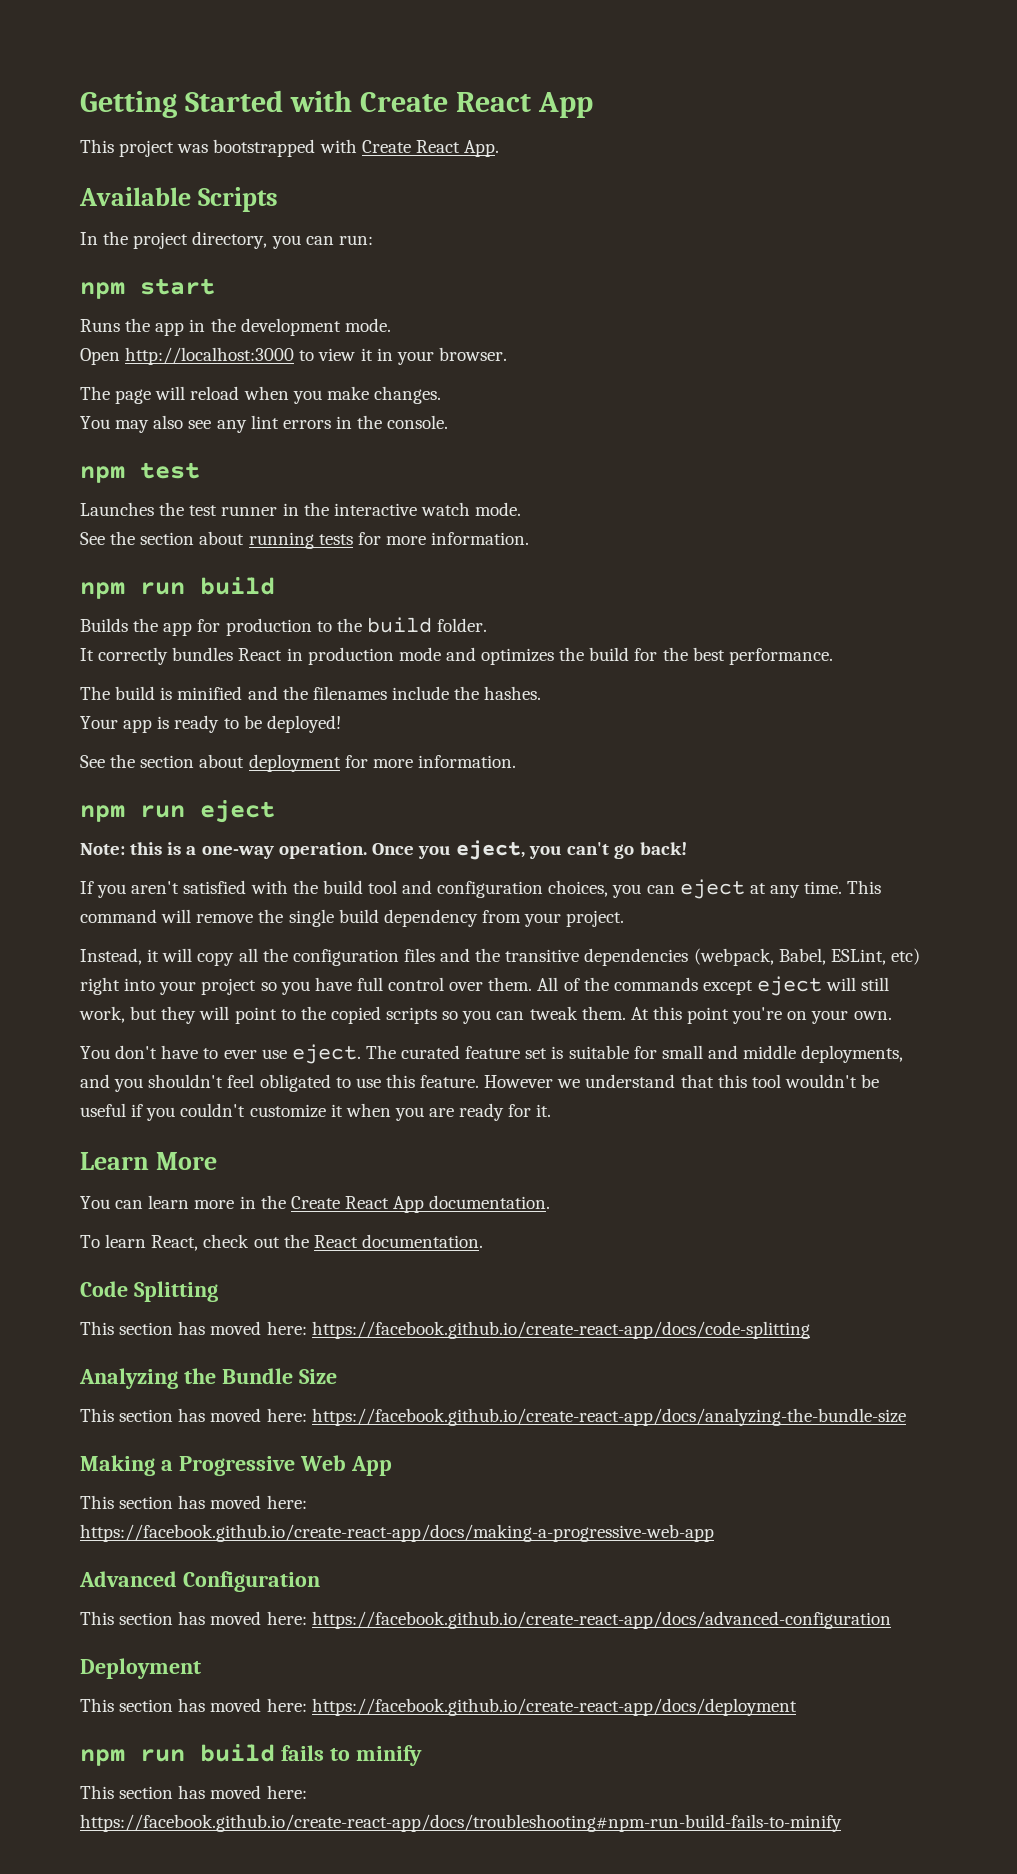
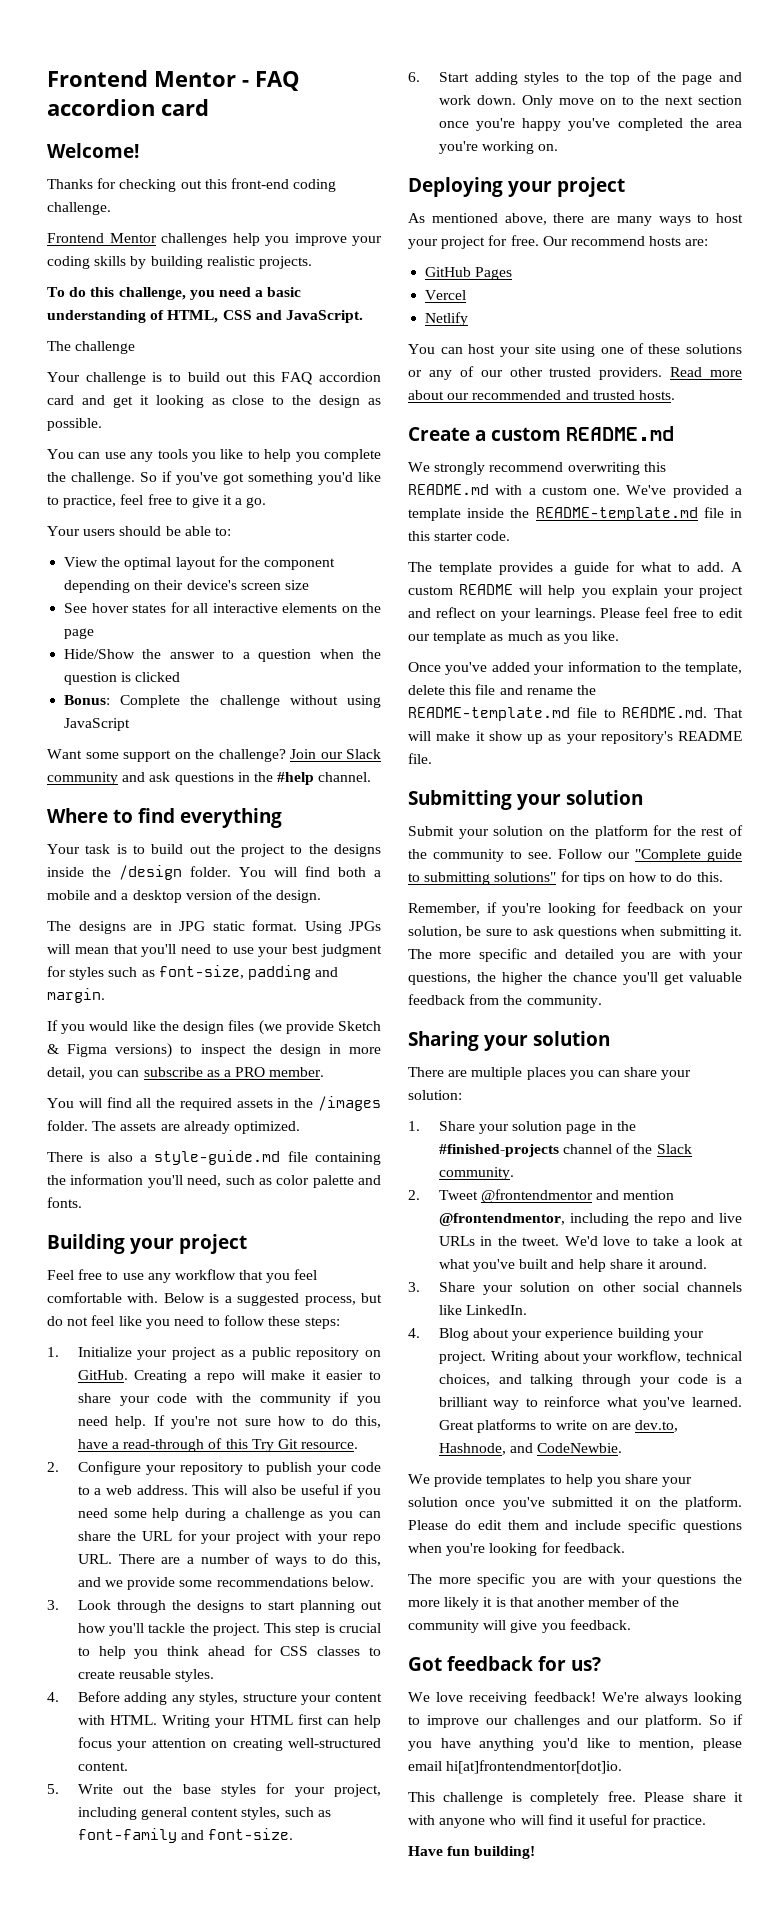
- Getting Started with Create React App
- This project was bootstrapped with Create React App.
- Available Scripts
- In the project directory, you can run:
- npm start
- Runs the app in the development mode.
- Open http://localhost:3000 to view it in your browser.
- The page will reload when you make changes.
- You may also see any lint errors in the console.
- npm test
- Launches the test runner in the interactive watch mode.
- See the section about running tests for more information.
- npm run build
- Builds the app for production to the build folder.
- It correctly bundles React in production mode and optimizes the build for the best performance.
- The build is minified and the filenames include the hashes.
- Your app is ready to be deployed!
- See the section about deployment for more information.
- npm run eject
- Note: this is a one-way operation. Once you eject, you can't go back!
- If you aren't satisfied with the build tool and configuration choices, you can eject at any time. This command will remove the single build dependency from your project.
- Instead, it will copy all the configuration files and the transitive dependencies (webpack, Babel, ESLint, etc) right into your project so you have full control over them. All of the commands except eject will still work, but they will point to the copied scripts so you can tweak them. At this point you're on your own.
- You don't have to ever use eject. The curated feature set is suitable for small and middle deployments, and you shouldn't feel obligated to use this feature. However we understand that this tool wouldn't be useful if you couldn't customize it when you are ready for it.
- Learn More
- You can learn more in the Create React App documentation.
- To learn React, check out the React documentation.
- Code Splitting
- This section has moved here: https://facebook.github.io/create-react-app/docs/code-splitting
- Analyzing the Bundle Size
- This section has moved here: https://facebook.github.io/create-react-app/docs/analyzing-the-bundle-size
- Making a Progressive Web App
- This section has moved here: https://facebook.github.io/create-react-app/docs/making-a-progressive-web-app
- Advanced Configuration
- This section has moved here: https://facebook.github.io/create-react-app/docs/advanced-configuration
- Deployment
- This section has moved here: https://facebook.github.io/create-react-app/docs/deployment
- npm run build fails to minify
- This section has moved here: https://facebook.github.io/create-react-app/docs/troubleshooting#npm-run-build-fails-to-minify
+ Frontend Mentor - FAQ accordion card
+ Welcome!
+ Thanks for checking out this front-end coding challenge.
+ Frontend Mentor challenges help you improve your coding skills by building realistic projects.
+ To do this challenge, you need a basic understanding of HTML, CSS and JavaScript.
+ The challenge
+ Your challenge is to build out this FAQ accordion card and get it looking as close to the design as possible.
+ You can use any tools you like to help you complete the challenge. So if you've got something you'd like to practice, feel free to give it a go.
+ Your users should be able to:
+ View the optimal layout for the component depending on their device's screen size
+ See hover states for all interactive elements on the page
+ Hide/Show the answer to a question when the question is clicked
+ Bonus: Complete the challenge without using JavaScript
+ Want some support on the challenge? Join our Slack community and ask questions in the #help channel.
+ Where to find everything
+ Your task is to build out the project to the designs inside the /design folder. You will find both a mobile and a desktop version of the design.
+ The designs are in JPG static format. Using JPGs will mean that you'll need to use your best judgment for styles such as font-size, padding and margin.
+ If you would like the design files (we provide Sketch & Figma versions) to inspect the design in more detail, you can subscribe as a PRO member.
+ You will find all the required assets in the /images folder. The assets are already optimized.
+ There is also a style-guide.md file containing the information you'll need, such as color palette and fonts.
+ Building your project
+ Feel free to use any workflow that you feel comfortable with. Below is a suggested process, but do not feel like you need to follow these steps:
+ 1. Initialize your project as a public repository on GitHub. Creating a repo will make it easier to share your code with the community if you need help. If you're not sure how to do this, have a read-through of this Try Git resource.
+ 2. Configure your repository to publish your code to a web address. This will also be useful if you need some help during a challenge as you can share the URL for your project with your repo URL. There are a number of ways to do this, and we provide some recommendations below.
+ 3. Look through the designs to start planning out how you'll tackle the project. This step is crucial to help you think ahead for CSS classes to create reusable styles.
+ 4. Before adding any styles, structure your content with HTML. Writing your HTML first can help focus your attention on creating well-structured content.
+ 5. Write out the base styles for your project, including general content styles, such as font-family and font-size.
+ 6. Start adding styles to the top of the page and work down. Only move on to the next section once you're happy you've completed the area you're working on.
+ Deploying your project
+ As mentioned above, there are many ways to host your project for free. Our recommend hosts are:
+ GitHub Pages
+ Vercel
+ Netlify
+ You can host your site using one of these solutions or any of our other trusted providers. Read more about our recommended and trusted hosts.
+ Create a custom README.md
+ We strongly recommend overwriting this README.md with a custom one. We've provided a template inside the README-template.md file in this starter code.
+ The template provides a guide for what to add. A custom README will help you explain your project and reflect on your learnings. Please feel free to edit our template as much as you like.
+ Once you've added your information to the template, delete this file and rename the README-template.md file to README.md. That will make it show up as your repository's README file.
+ Submitting your solution
+ Submit your solution on the platform for the rest of the community to see. Follow our "Complete guide to submitting solutions" for tips on how to do this.
+ Remember, if you're looking for feedback on your solution, be sure to ask questions when submitting it. The more specific and detailed you are with your questions, the higher the chance you'll get valuable feedback from the community.
+ Sharing your solution
+ There are multiple places you can share your solution:
+ 1. Share your solution page in the #finished-projects channel of the Slack community.
+ 2. Tweet @frontendmentor and mention @frontendmentor, including the repo and live URLs in the tweet. We'd love to take a look at what you've built and help share it around.
+ 3. Share your solution on other social channels like LinkedIn.
+ 4. Blog about your experience building your project. Writing about your workflow, technical choices, and talking through your code is a brilliant way to reinforce what you've learned. Great platforms to write on are dev.to, Hashnode, and CodeNewbie.
+ We provide templates to help you share your solution once you've submitted it on the platform. Please do edit them and include specific questions when you're looking for feedback.
+ The more specific you are with your questions the more likely it is that another member of the community will give you feedback.
+ Got feedback for us?
+ We love receiving feedback! We're always looking to improve our challenges and our platform. So if you have anything you'd like to mention, please email hi[at]frontendmentor[dot]io.
+ This challenge is completely free. Please share it with anyone who will find it useful for practice.
+ Have fun building!

